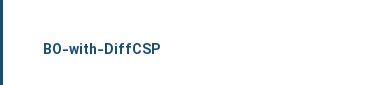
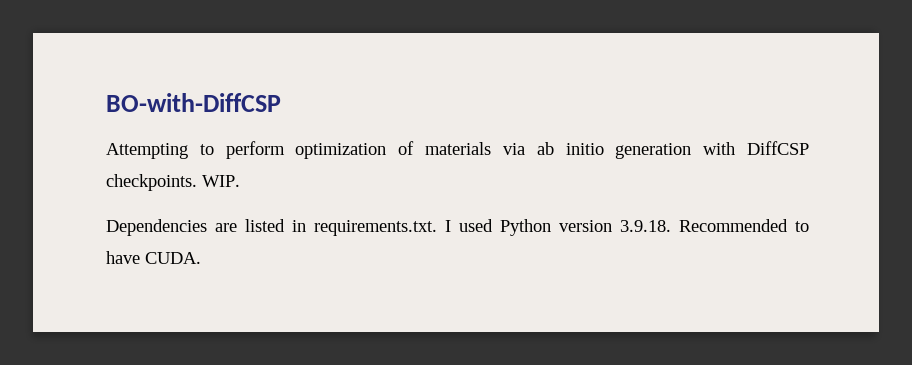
+ Attempting to perform optimization of materials via ab initio generation with DiffCSP checkpoints. WIP.
+ Dependencies are listed in requirements.txt. I used Python version 3.9.18. Recommended to have CUDA.

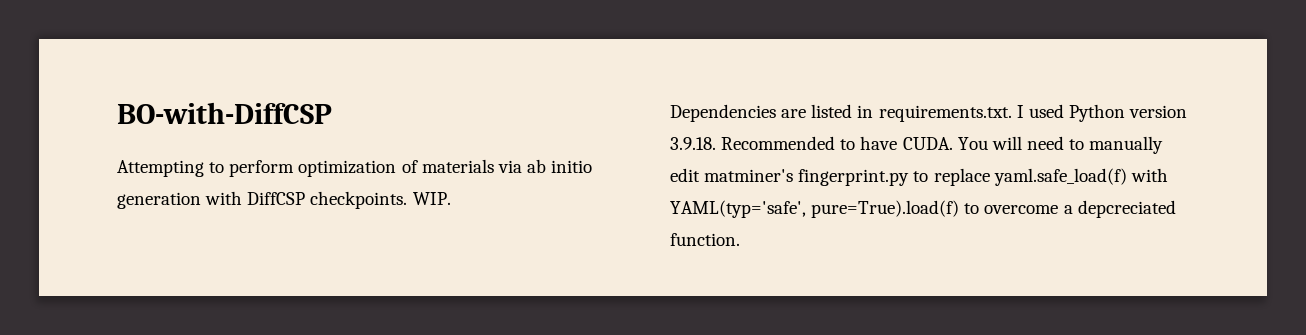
+ You will need to manually edit matminer's fingerprint.py to replace yaml.safe_load(f) with YAML(typ='safe', pure=True).load(f) to overcome a depcreciated function.

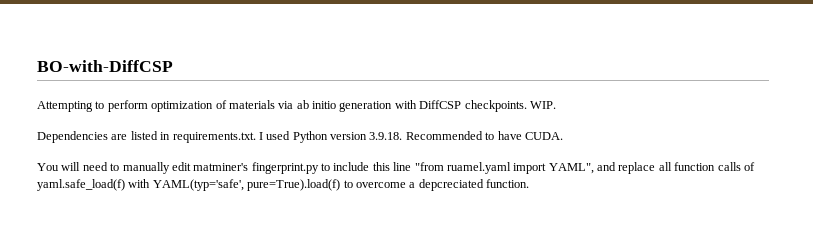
- Dependencies are listed in requirements.txt. I used Python version 3.9.18. Recommended to have CUDA. You will need to manually edit matminer's fingerprint.py to replace yaml.safe_load(f) with YAML(typ='safe', pure=True).load(f) to overcome a depcreciated function.
+ Dependencies are listed in requirements.txt. I used Python version 3.9.18. Recommended to have CUDA.
+ You will need to manually edit matminer's fingerprint.py to include this line "from ruamel.yaml import YAML", and replace all function calls of yaml.safe_load(f) with YAML(typ='safe', pure=True).load(f) to overcome a depcreciated function.

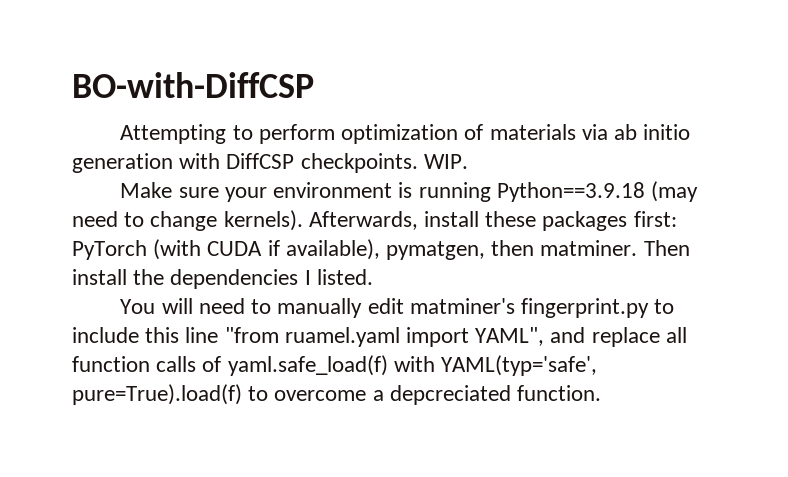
- Dependencies are listed in requirements.txt. I used Python version 3.9.18. Recommended to have CUDA.
+ Make sure your environment is running Python==3.9.18 (may need to change kernels). Afterwards, install these packages first: PyTorch (with CUDA if available), pymatgen, then matminer. Then install the dependencies I listed.

